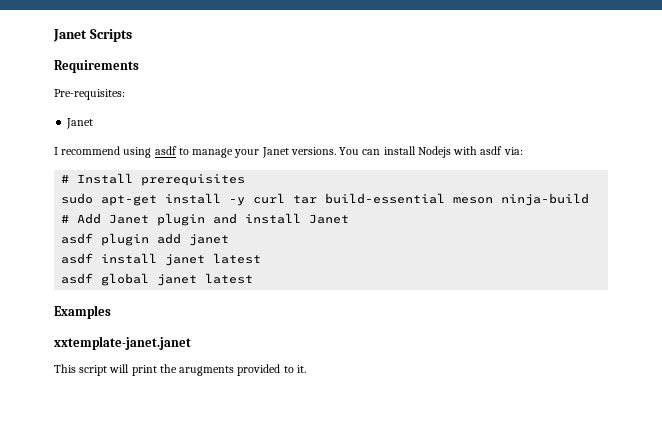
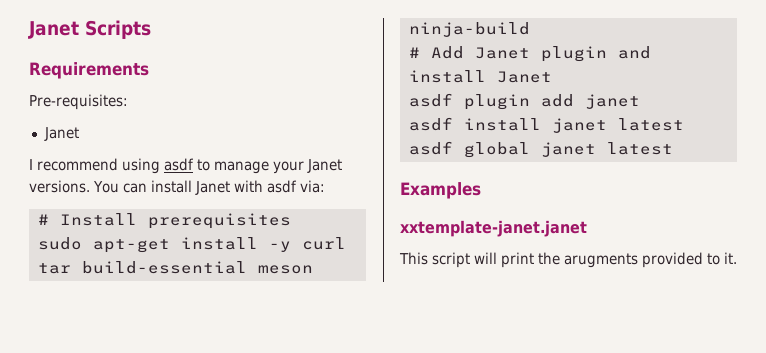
- You can install Nodejs with asdf via:
+ You can install Janet with asdf via:

